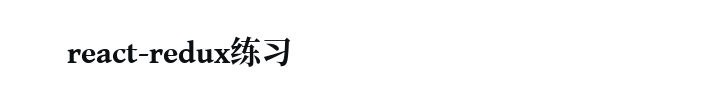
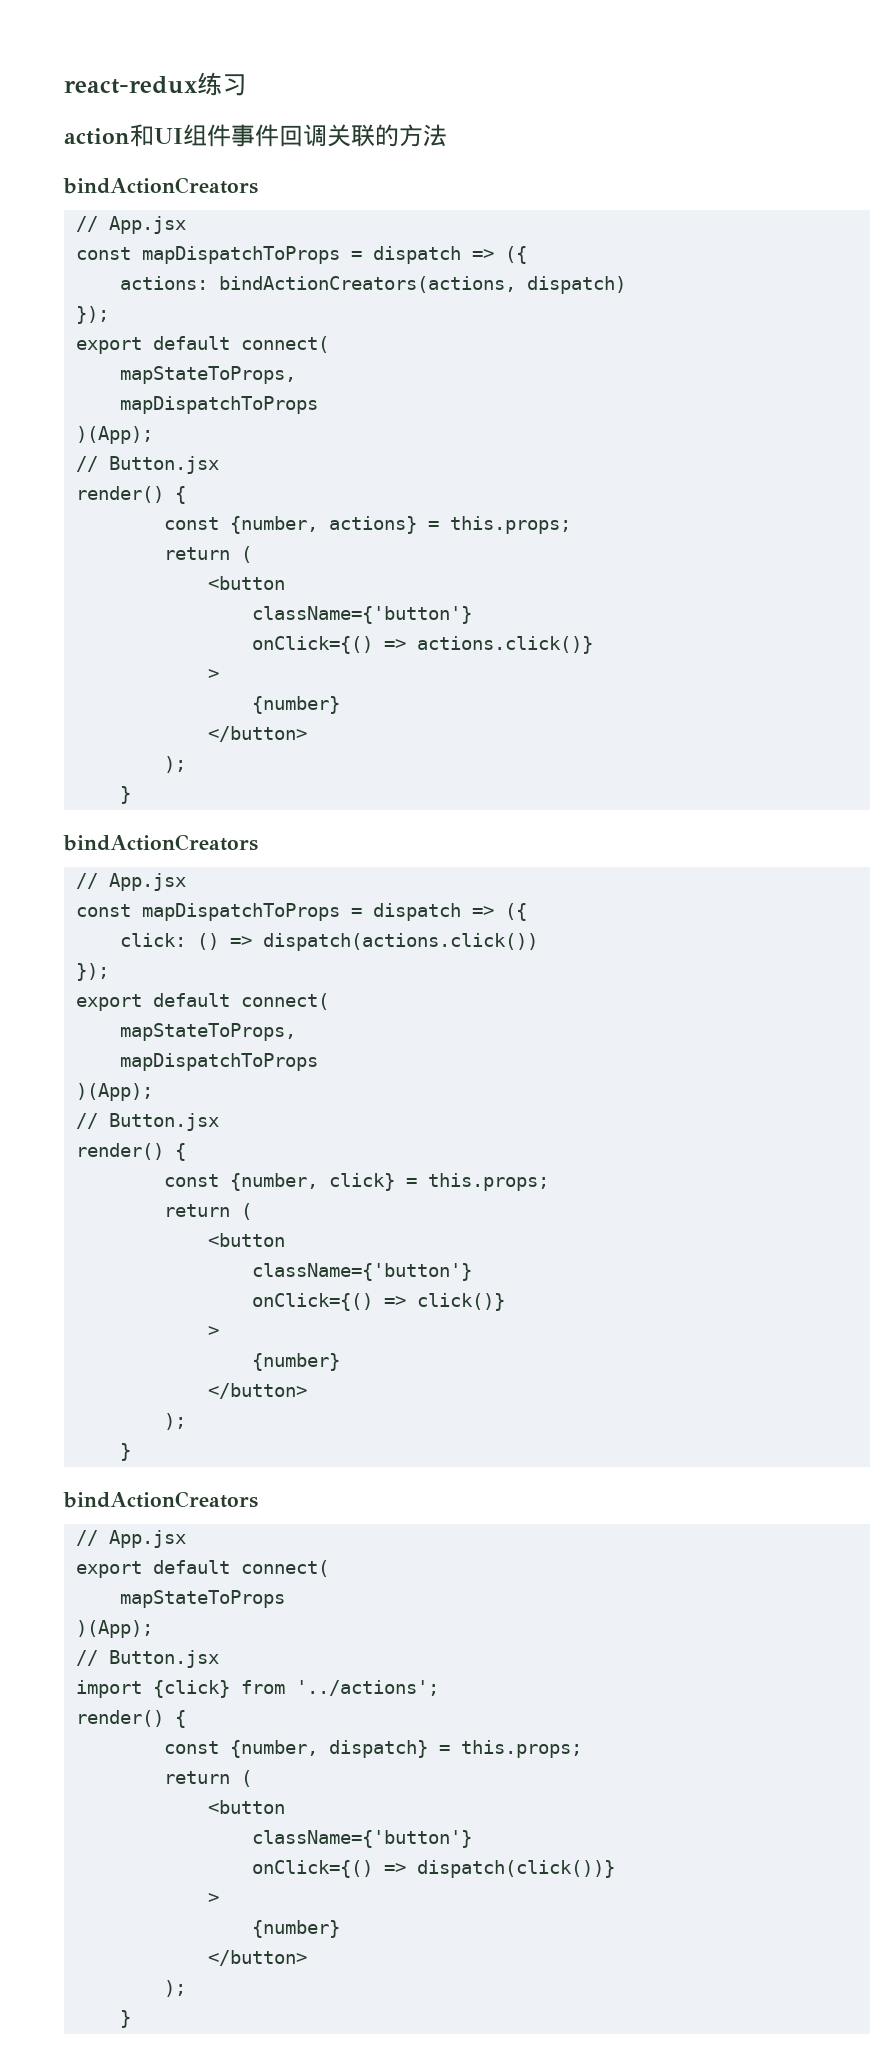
+ action和UI组件事件回调关联的方法
+ bindActionCreators
+ // App.jsx
+ const mapDispatchToProps = dispatch => ({
+ actions: bindActionCreators(actions, dispatch)
+ });
+ export default connect(
+ mapStateToProps,
+ mapDispatchToProps
+ )(App);
+ // Button.jsx
+ render() {
+ const {number, actions} = this.props;
+ return (
+ <button
+ className={'button'}
+ onClick={() => actions.click()}
+ >
+ {number}
+ </button>
+ );
+ }
+ bindActionCreators
+ // App.jsx
+ const mapDispatchToProps = dispatch => ({
+ click: () => dispatch(actions.click())
+ });
+ export default connect(
+ mapStateToProps,
+ mapDispatchToProps
+ )(App);
+ // Button.jsx
+ render() {
+ const {number, click} = this.props;
+ return (
+ <button
+ className={'button'}
+ onClick={() => click()}
+ >
+ {number}
+ </button>
+ );
+ }
+ bindActionCreators
+ // App.jsx
+ export default connect(
+ mapStateToProps
+ )(App);
+ // Button.jsx
+ import {click} from '../actions';
+ render() {
+ const {number, dispatch} = this.props;
+ return (
+ <button
+ className={'button'}
+ onClick={() => dispatch(click())}
+ >
+ {number}
+ </button>
+ );
+ }

